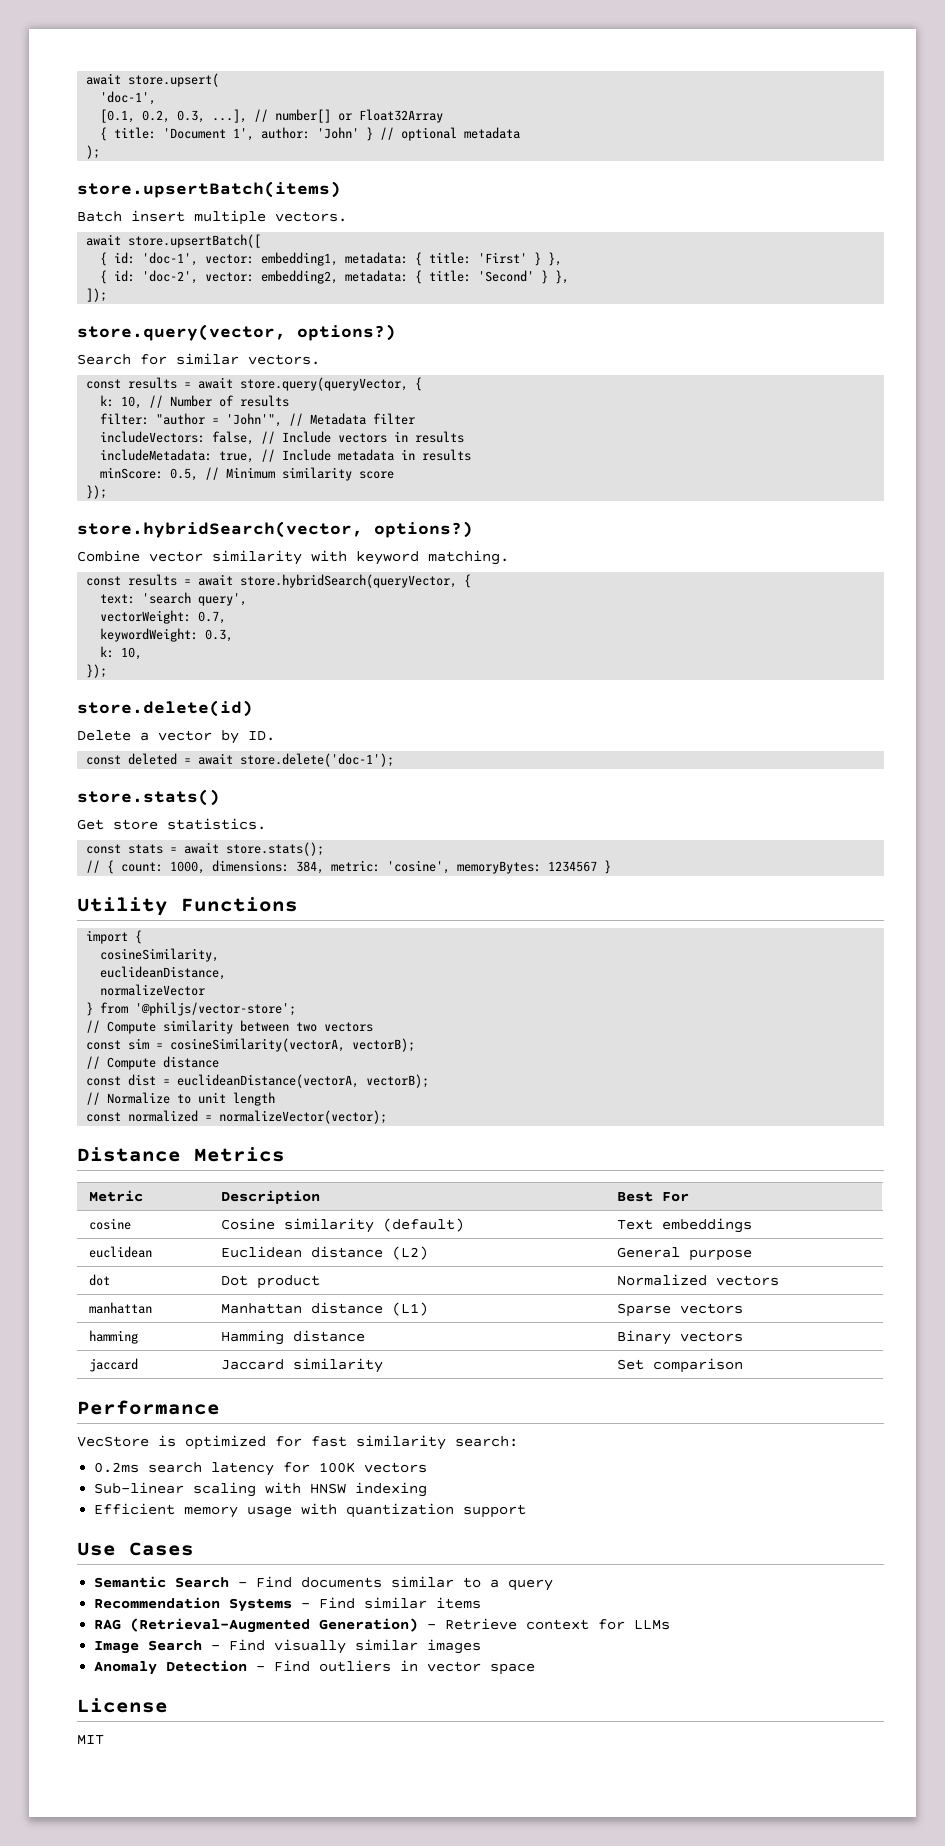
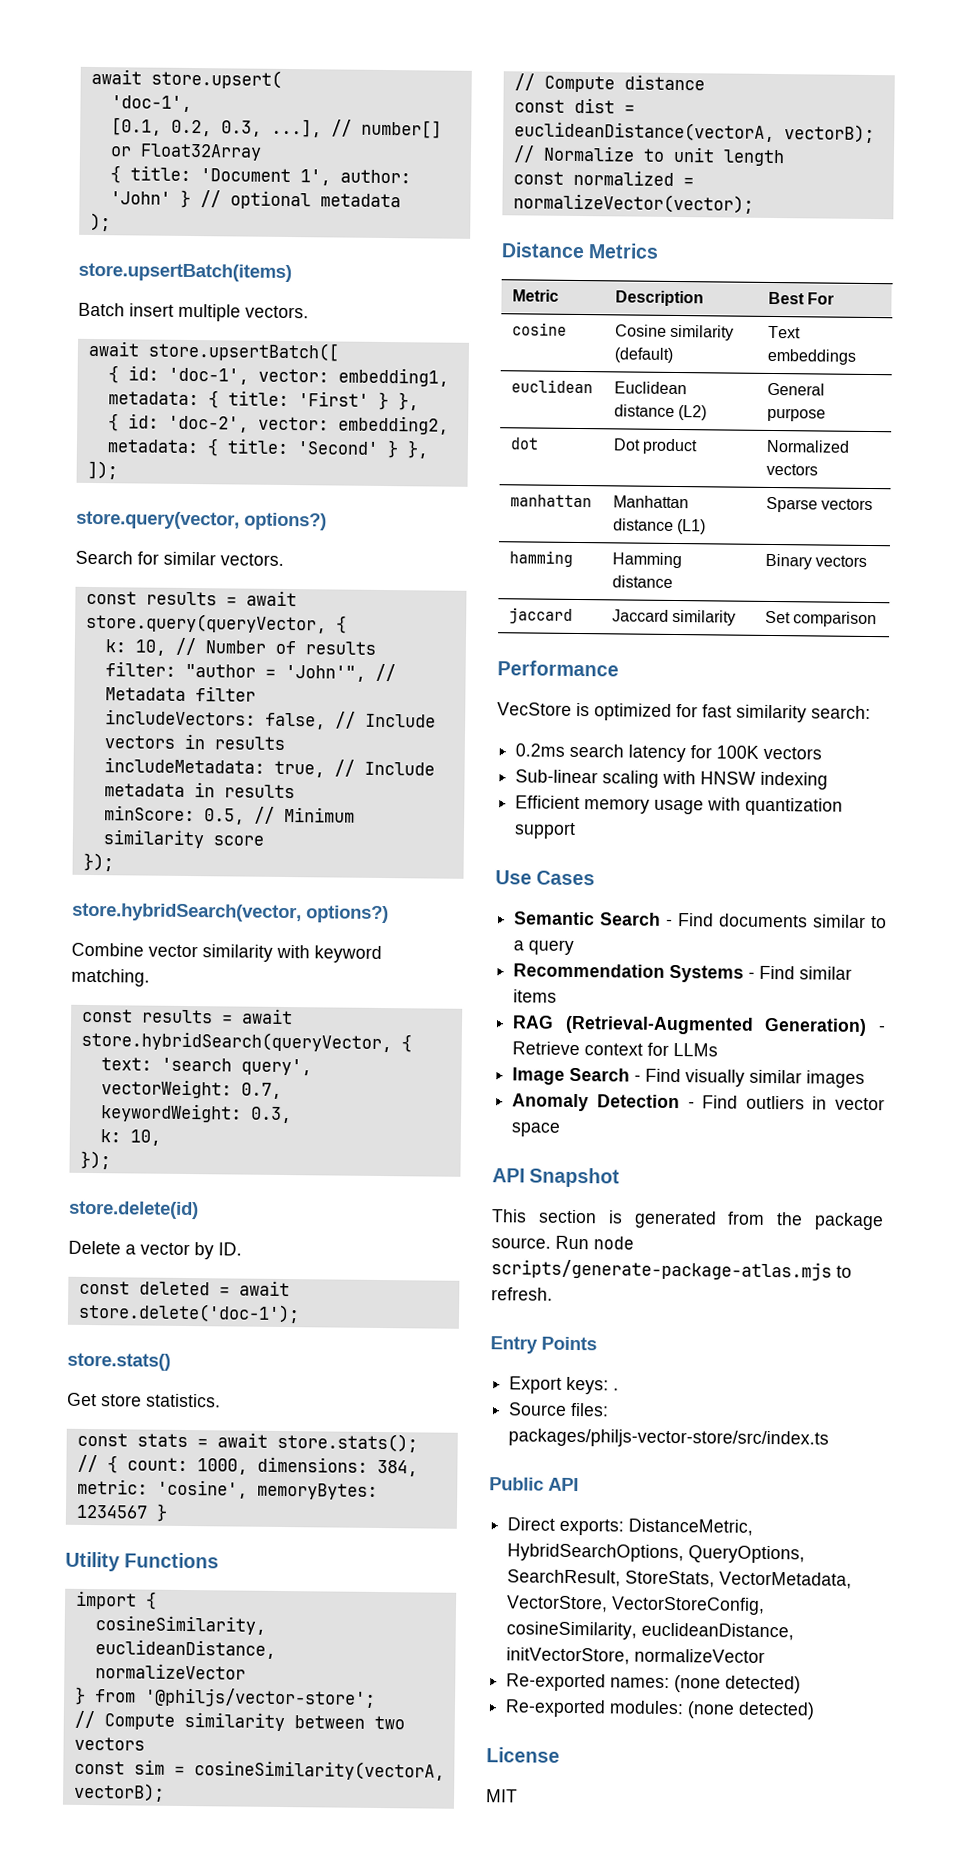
+ API Snapshot
+ This section is generated from the package source. Run node scripts/generate-package-atlas.mjs to refresh.
+ Entry Points
+ Export keys: .
+ Source files: packages/philjs-vector-store/src/index.ts
+ Public API
+ Direct exports: DistanceMetric, HybridSearchOptions, QueryOptions, SearchResult, StoreStats, VectorMetadata, VectorStore, VectorStoreConfig, cosineSimilarity, euclideanDistance, initVectorStore, normalizeVector
+ Re-exported names: (none detected)
+ Re-exported modules: (none detected)

